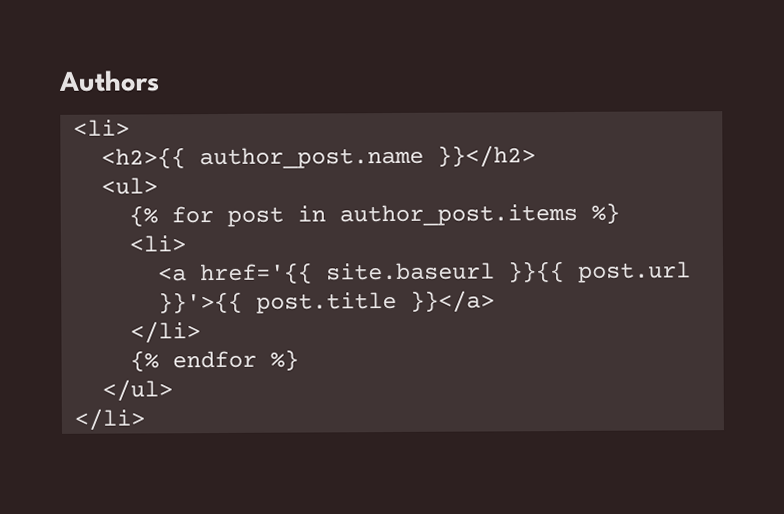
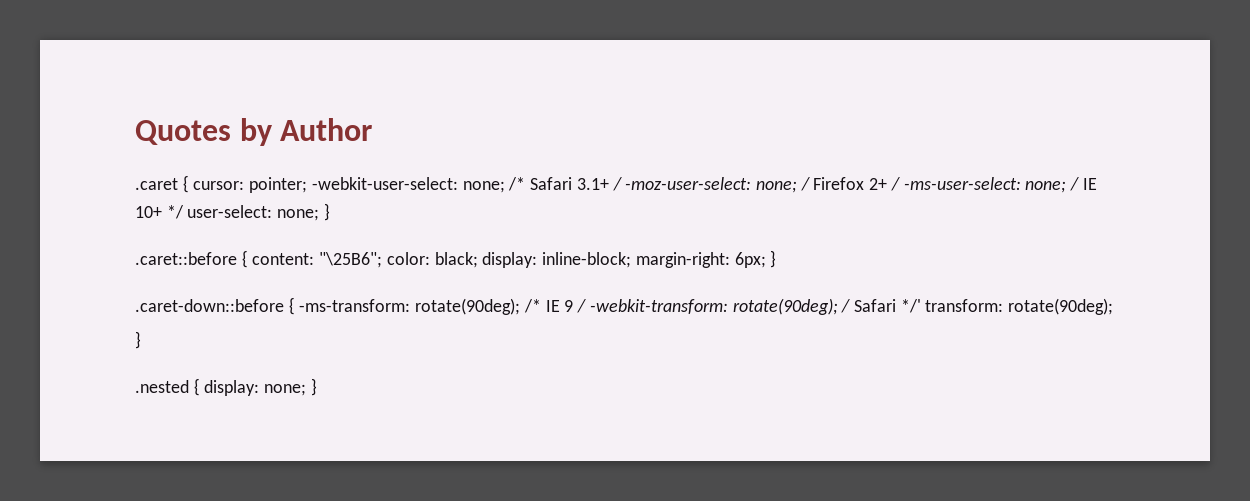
- Authors
- <li>
- <h2>{{ author_post.name }}</h2>
- <ul>
- {% for post in author_post.items %}
- <li>
- <a href='{{ site.baseurl }}{{ post.url }}'>{{ post.title }}</a>
- </li>
- {% endfor %}
- </ul>
- </li>
+ Quotes by Author
+ .caret { cursor: pointer; -webkit-user-select: none; /* Safari 3.1+ / -moz-user-select: none; / Firefox 2+ / -ms-user-select: none; / IE 10+ */ user-select: none; }
+ .caret::before { content: "\25B6"; color: black; display: inline-block; margin-right: 6px; }
+ .caret-down::before { -ms-transform: rotate(90deg); /* IE 9 / -webkit-transform: rotate(90deg); / Safari */' transform: rotate(90deg);
+ }
+ .nested { display: none; }

